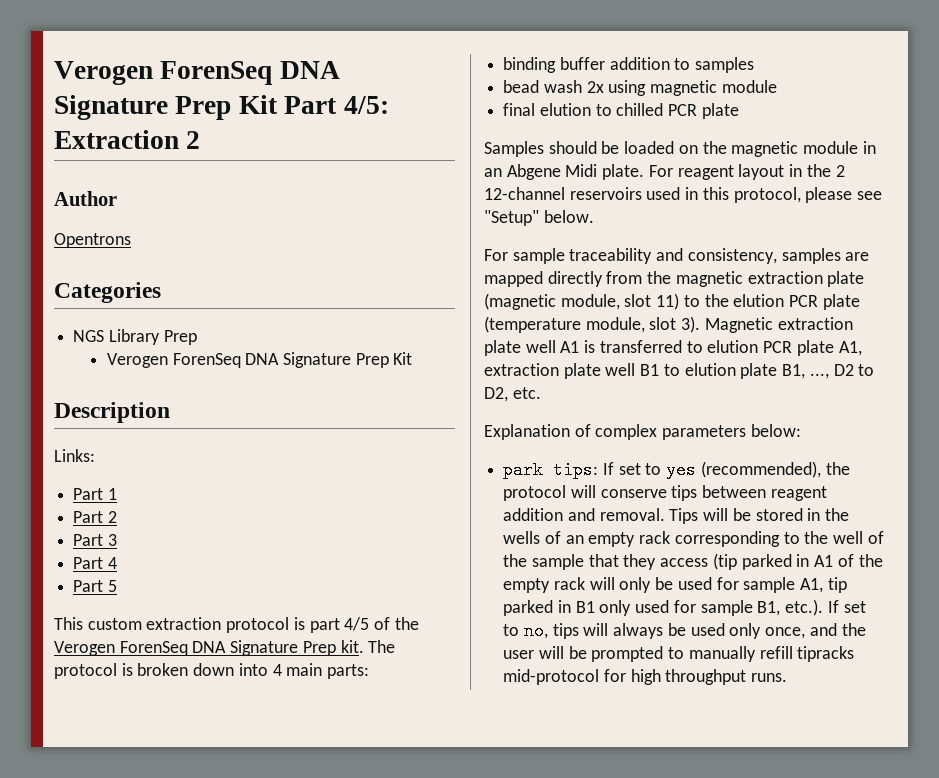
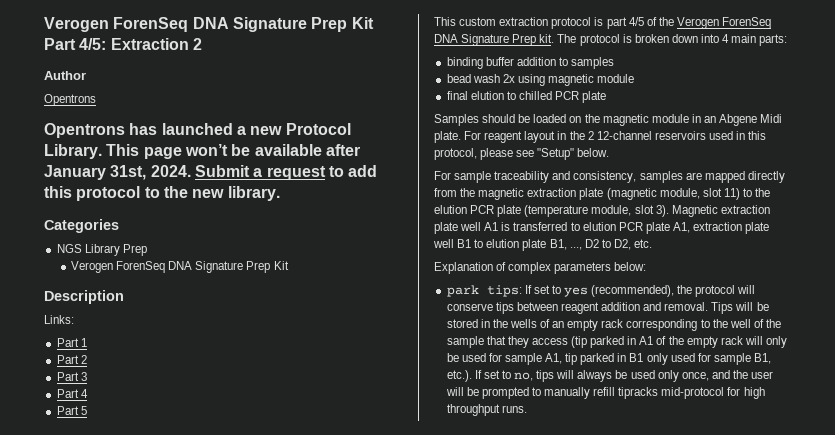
+ Opentrons has launched a new Protocol Library. This page won’t be available after January 31st, 2024. Submit a request to add this protocol to the new library.

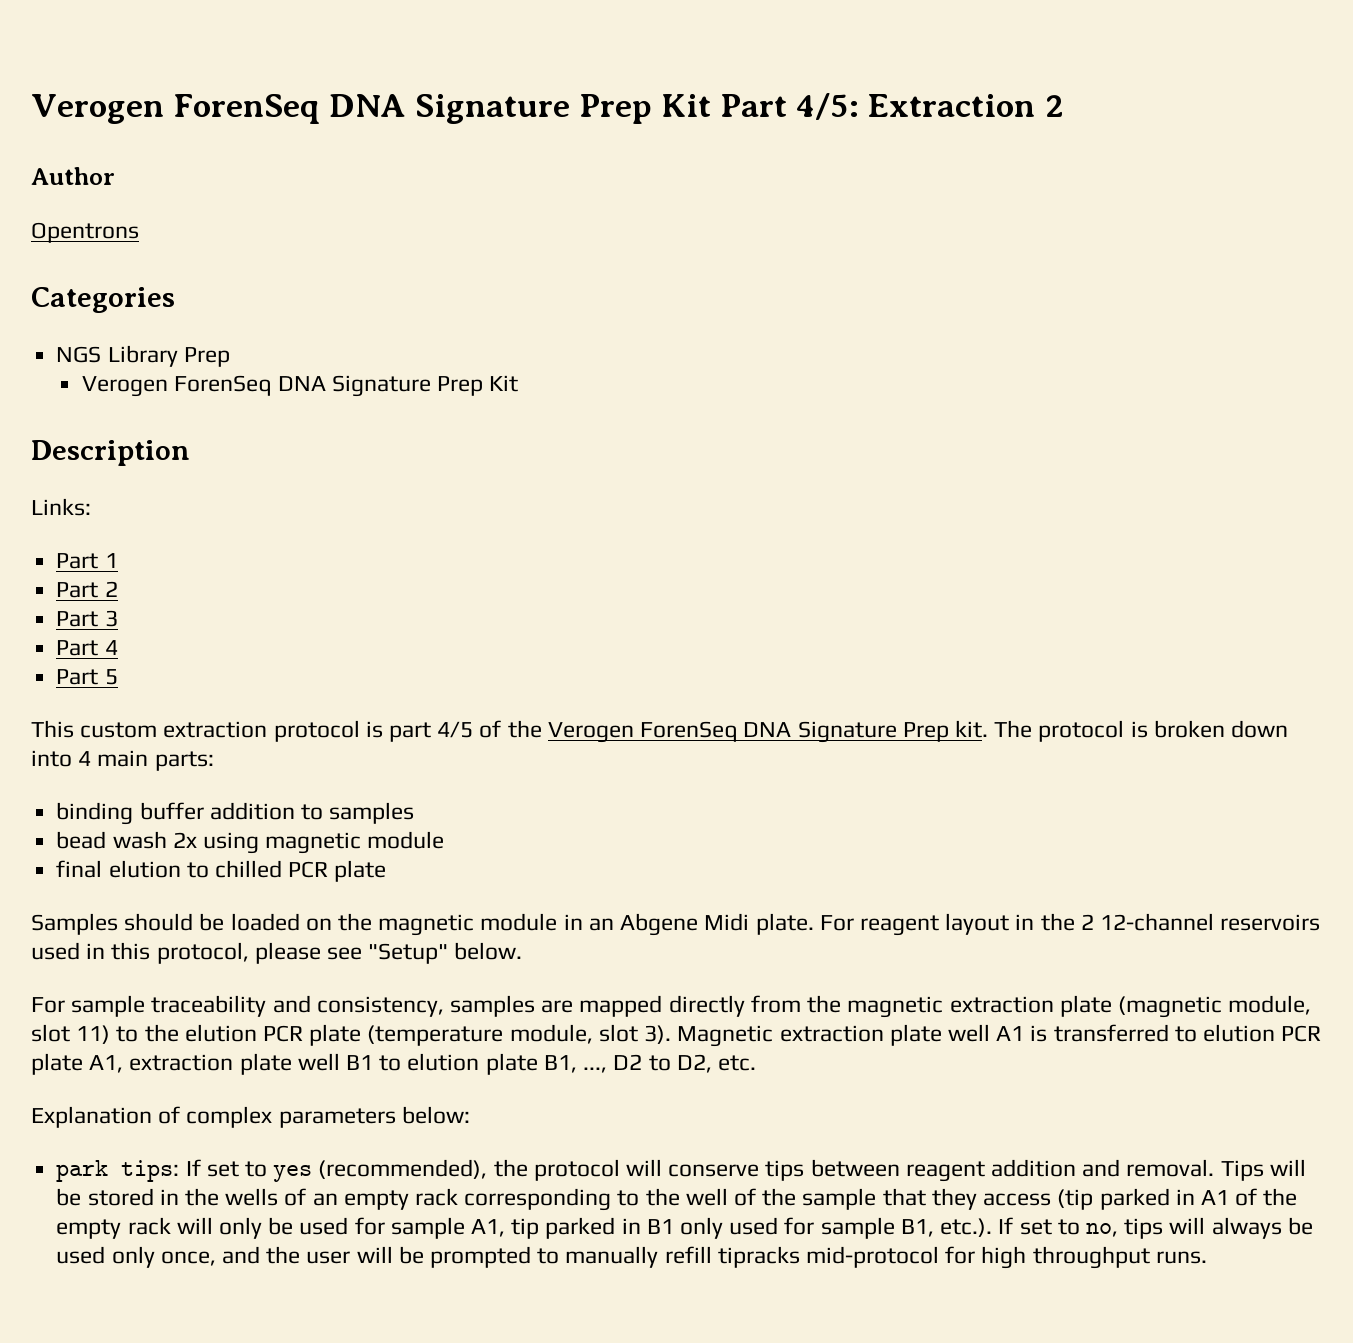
- Opentrons has launched a new Protocol Library. This page won’t be available after January 31st, 2024. Submit a request to add this protocol to the new library.

